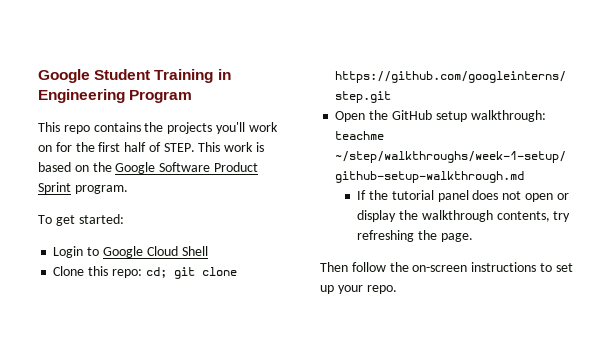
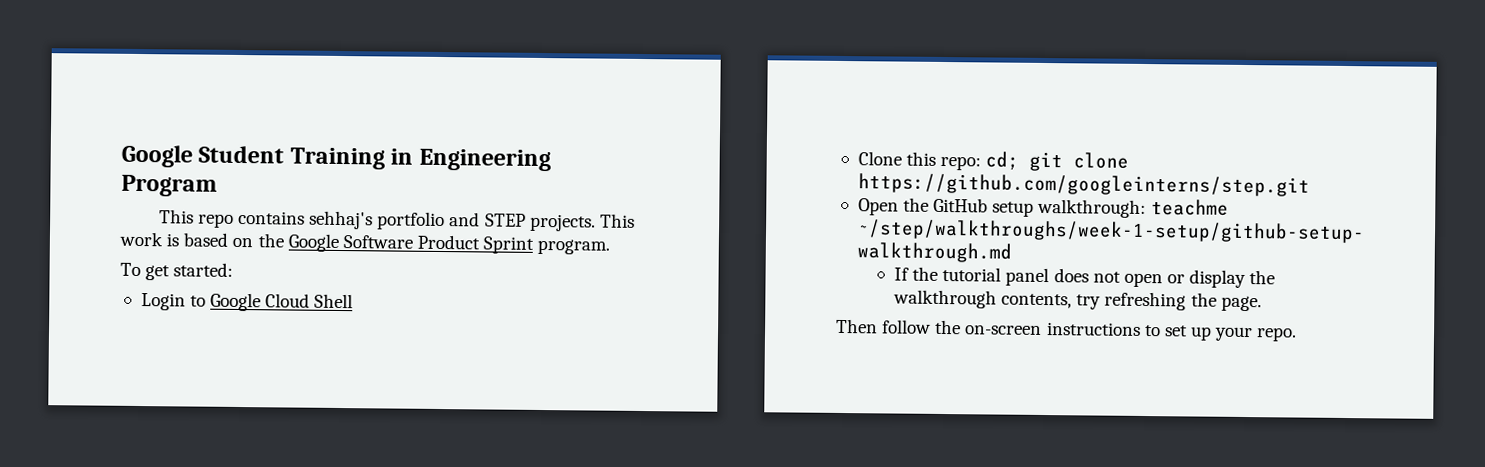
- This repo contains the projects you'll work on for the first half of STEP.
+ This repo contains sehhaj's portfolio and STEP projects.

